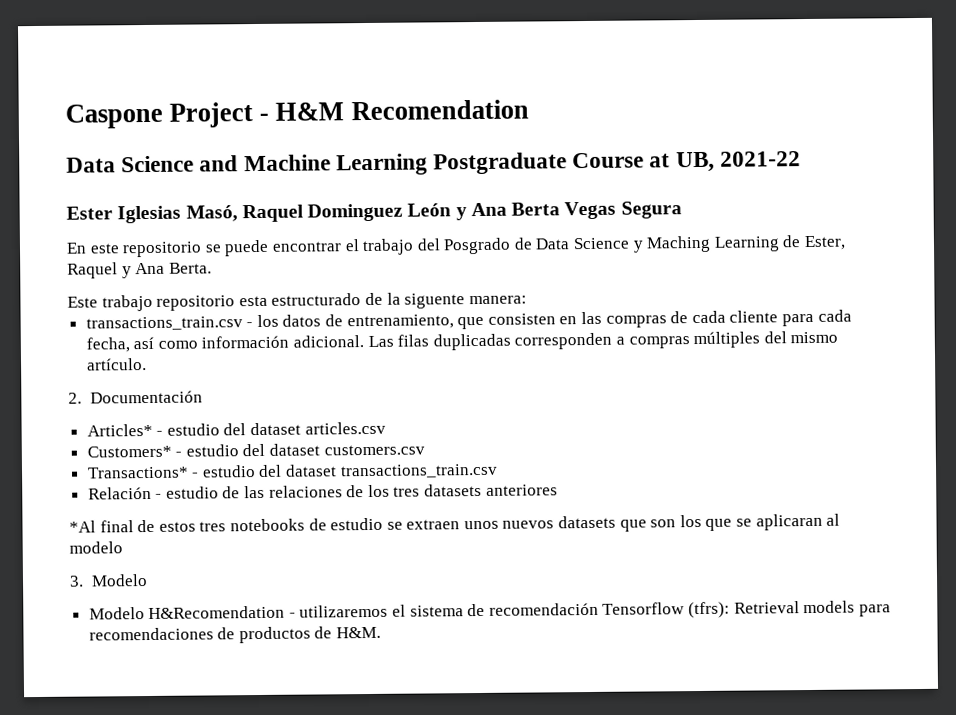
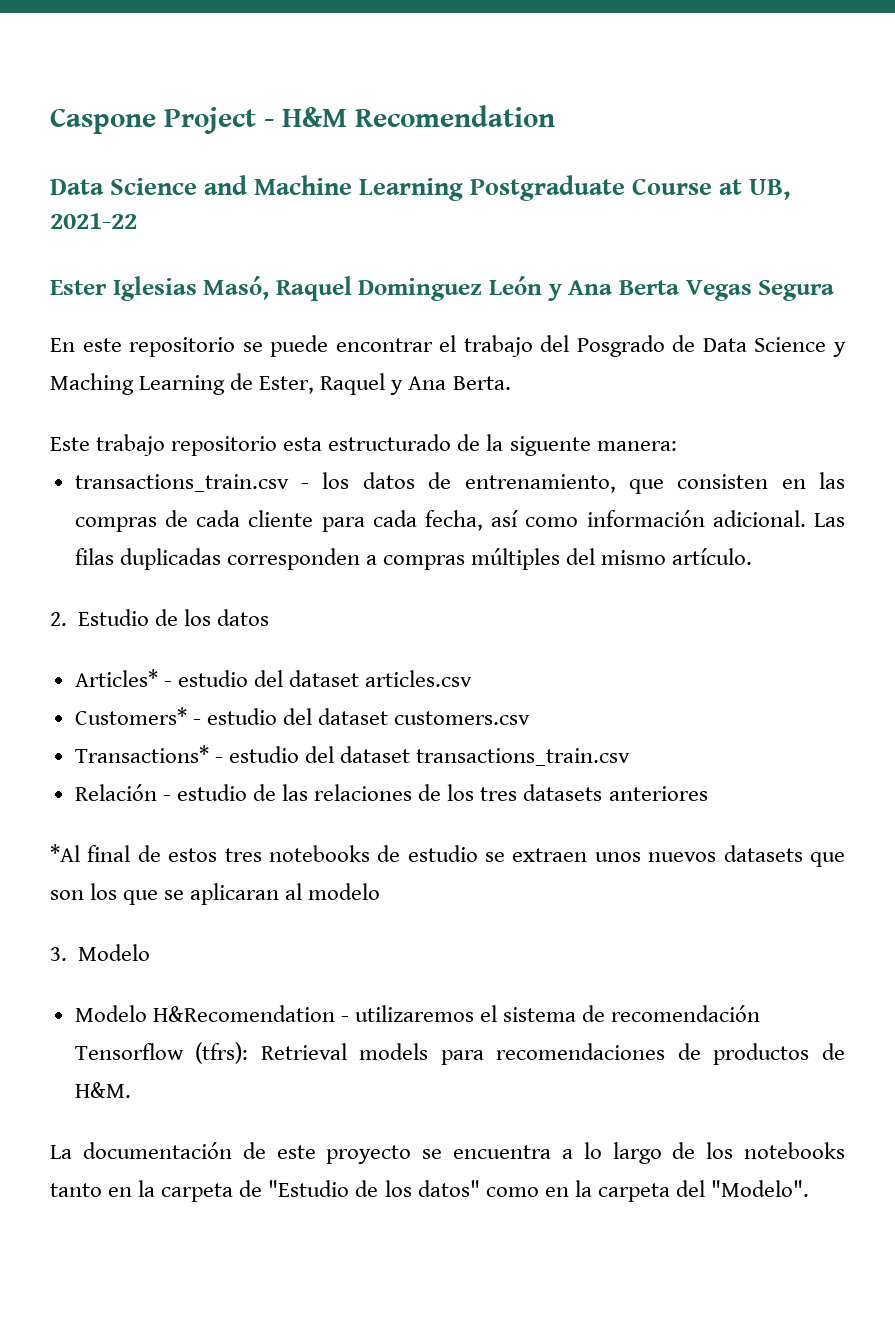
- 2. Documentación
+ 2. Estudio de los datos
+ La documentación de este proyecto se encuentra a lo largo de los notebooks tanto en la carpeta de "Estudio de los datos" como en la carpeta del "Modelo".

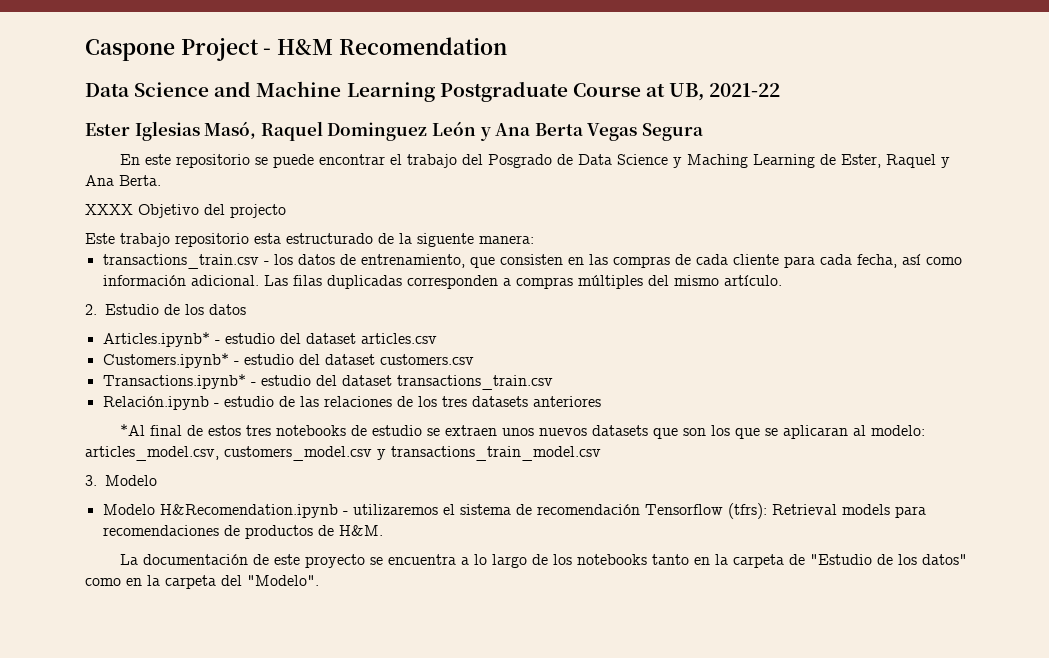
+ XXXX Objetivo del projecto
- Articles* - estudio del dataset articles.csv
+ Articles.ipynb* - estudio del dataset articles.csv
- Customers* - estudio del dataset customers.csv
+ Customers.ipynb* - estudio del dataset customers.csv
- Transactions* - estudio del dataset transactions_train.csv
+ Transactions.ipynb* - estudio del dataset transactions_train.csv
- Relación - estudio de las relaciones de los tres datasets anteriores
+ Relación.ipynb - estudio de las relaciones de los tres datasets anteriores
- *Al final de estos tres notebooks de estudio se extraen unos nuevos datasets que son los que se aplicaran al modelo
+ *Al final de estos tres notebooks de estudio se extraen unos nuevos datasets que son los que se aplicaran al modelo: articles_model.csv, customers_model.csv y transactions_train_model.csv
- Modelo H&Recomendation - utilizaremos el sistema de recomendación Tensorflow (tfrs): Retrieval models para recomendaciones de productos de H&M.
+ Modelo H&Recomendation.ipynb - utilizaremos el sistema de recomendación Tensorflow (tfrs): Retrieval models para recomendaciones de productos de H&M.

